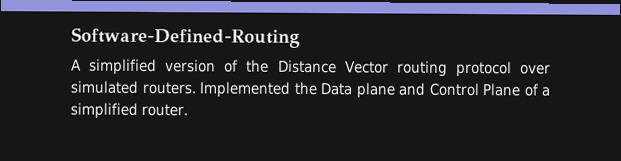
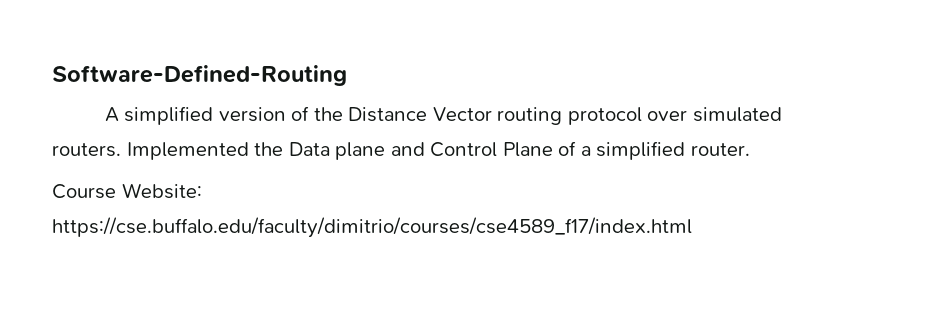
+ Course Website: https://cse.buffalo.edu/faculty/dimitrio/courses/cse4589_f17/index.html

